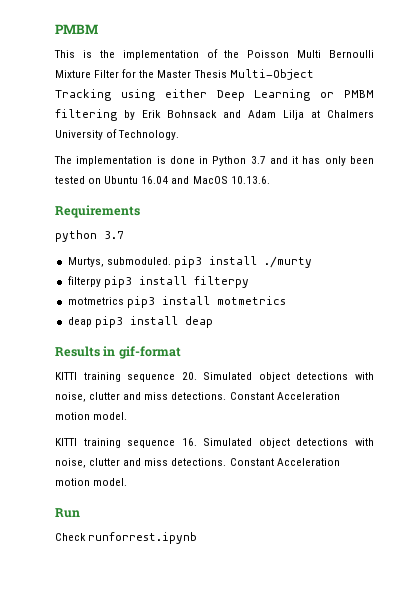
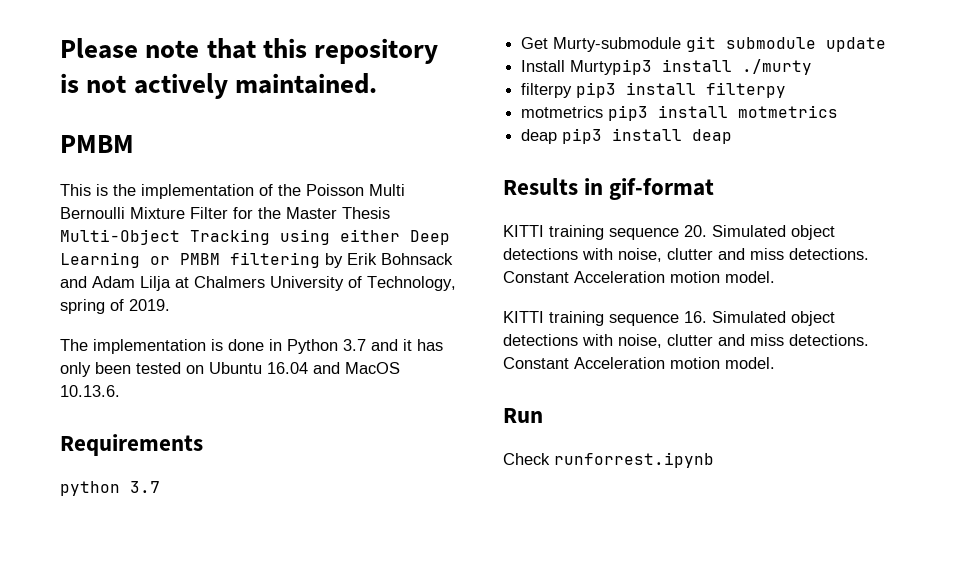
+ Please note that this repository is not actively maintained.
- This is the implementation of the Poisson Multi Bernoulli Mixture Filter for the Master Thesis Multi-Object Tracking using either Deep Learning or PMBM filtering by Erik Bohnsack and Adam Lilja at Chalmers University of Technology.
+ This is the implementation of the Poisson Multi Bernoulli Mixture Filter for the Master Thesis Multi-Object Tracking using either Deep Learning or PMBM filtering by Erik Bohnsack and Adam Lilja at Chalmers University of Technology, spring of 2019.
- Murtys, submoduled. pip3 install ./murty
+ Get Murty-submodule git submodule update
+ Install Murtypip3 install ./murty

